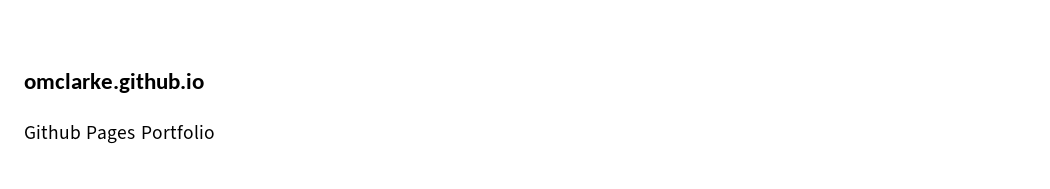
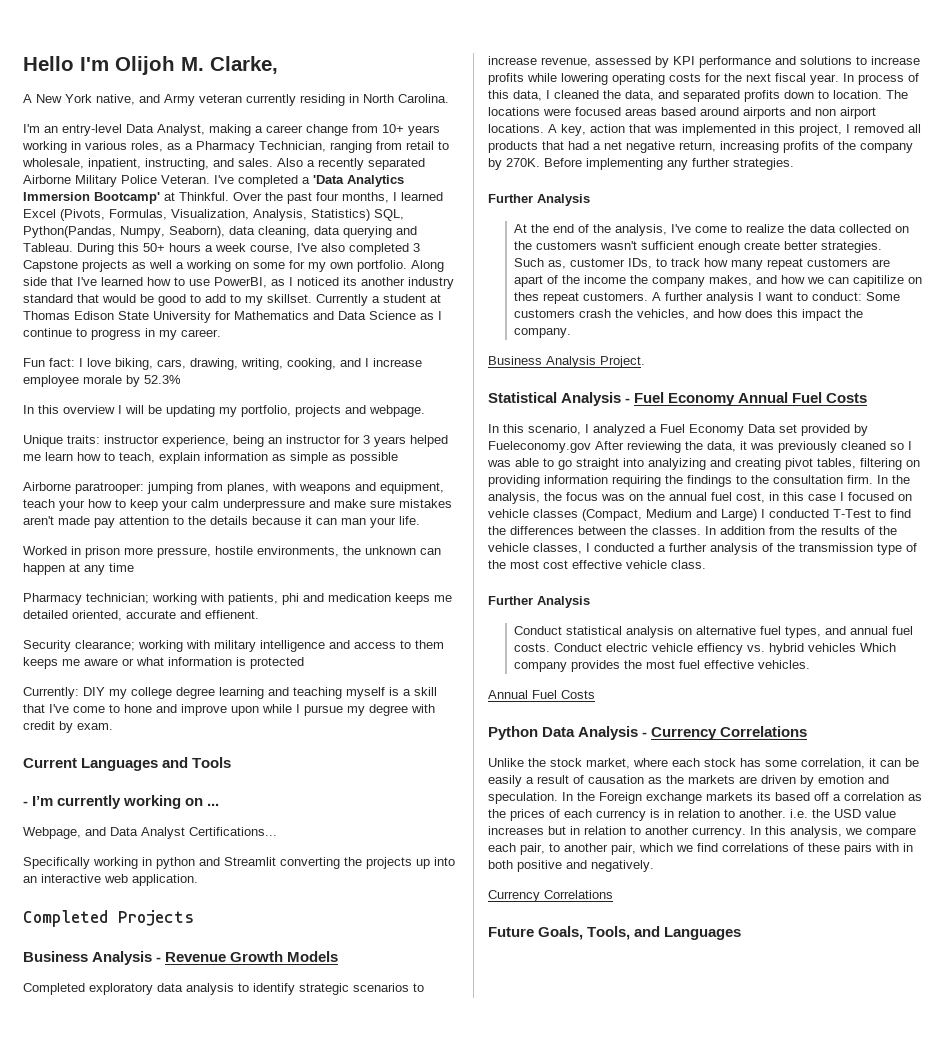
- omclarke.github.io
- Github Pages Portfolio
+ Hello I'm Olijoh M. Clarke,
+ A New York native, and Army veteran currently residing in North Carolina.
+ I'm an entry-level Data Analyst, making a career change from 10+ years working in various roles, as a Pharmacy Technician, ranging from retail to wholesale, inpatient, instructing, and sales. Also a recently separated Airborne Military Police Veteran. I've completed a 'Data Analytics Immersion Bootcamp' at Thinkful. Over the past four months, I learned Excel (Pivots, Formulas, Visualization, Analysis, Statistics) SQL, Python(Pandas, Numpy, Seaborn), data cleaning, data querying and Tableau. During this 50+ hours a week course, I've also completed 3 Capstone projects as well a working on some for my own portfolio. Along side that I've learned how to use PowerBI, as I noticed its another industry standard that would be good to add to my skillset. Currently a student at Thomas Edison State University for Mathematics and Data Science as I continue to progress in my career.
+ Fun fact: I love biking, cars, drawing, writing, cooking, and I increase employee morale by 52.3%
+ In this overview I will be updating my portfolio, projects and webpage.
+ Unique traits: instructor experience, being an instructor for 3 years helped me learn how to teach, explain information as simple as possible
+ Airborne paratrooper: jumping from planes, with weapons and equipment, teach your how to keep your calm underpressure and make sure mistakes aren't made pay attention to the details because it can man your life.
+ Worked in prison more pressure, hostile environments, the unknown can happen at any time
+ Pharmacy technician; working with patients, phi and medication keeps me detailed oriented, accurate and effienent.
+ Security clearance; working with military intelligence and access to them keeps me aware or what information is protected
+ Currently: DIY my college degree learning and teaching myself is a skill that I've come to hone and improve upon while I pursue my degree with credit by exam.
+ Current Languages and Tools
+ - I’m currently working on ...
+ Webpage, and Data Analyst Certifications...
+ Specifically working in python and Streamlit converting the projects up into an interactive web application.
+ Completed Projects
+ Business Analysis - Revenue Growth Models
+ Completed exploratory data analysis to identify strategic scenarios to increase revenue, assessed by KPI performance and solutions to increase profits while lowering operating costs for the next fiscal year. In process of this data, I cleaned the data, and separated profits down to location. The locations were focused areas based around airports and non airport locations. A key, action that was implemented in this project, I removed all products that had a net negative return, increasing profits of the company by 270K. Before implementing any further strategies.
+ Further Analysis
+ At the end of the analysis, I've come to realize the data collected on the customers wasn't sufficient enough create better strategies.
+ Such as, customer IDs, to track how many repeat customers are apart of the income the company makes, and how we can capitilize on thes repeat customers. A further analysis I want to conduct: Some customers crash the vehicles, and how does this impact the company.
+ Business Analysis Project.
+ Statistical Analysis - Fuel Economy Annual Fuel Costs
+ In this scenario, I analyzed a Fuel Economy Data set provided by Fueleconomy.gov After reviewing the data, it was previously cleaned so I was able to go straight into analyizing and creating pivot tables, filtering on providing information requiring the findings to the consultation firm. In the analysis, the focus was on the annual fuel cost, in this case I focused on vehicle classes (Compact, Medium and Large) I conducted T-Test to find the differences between the classes. In addition from the results of the vehicle classes, I conducted a further analysis of the transmission type of the most cost effective vehicle class.
+ Further Analysis
+ Conduct statistical analysis on alternative fuel types, and annual fuel costs. Conduct electric vehicle effiency vs. hybrid vehicles Which company provides the most fuel effective vehicles.
+ Annual Fuel Costs
+ Python Data Analysis - Currency Correlations
+ Unlike the stock market, where each stock has some correlation, it can be easily a result of causation as the markets are driven by emotion and speculation. In the Foreign exchange markets its based off a correlation as the prices of each currency is in relation to another. i.e. the USD value increases but in relation to another currency. In this analysis, we compare each pair, to another pair, which we find correlations of these pairs with in both positive and negatively.
+ Currency Correlations
+ Future Goals, Tools, and Languages

